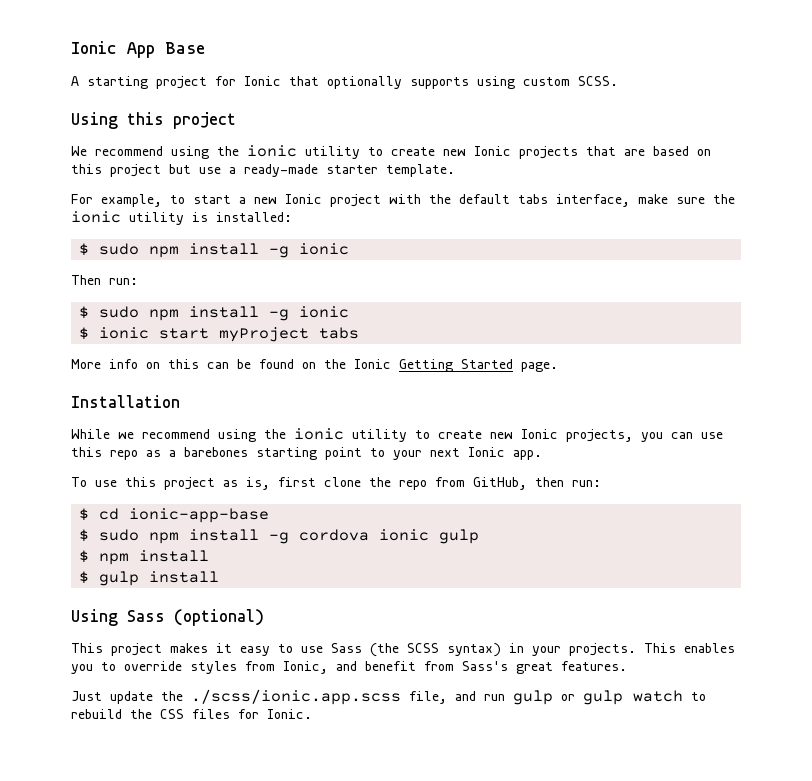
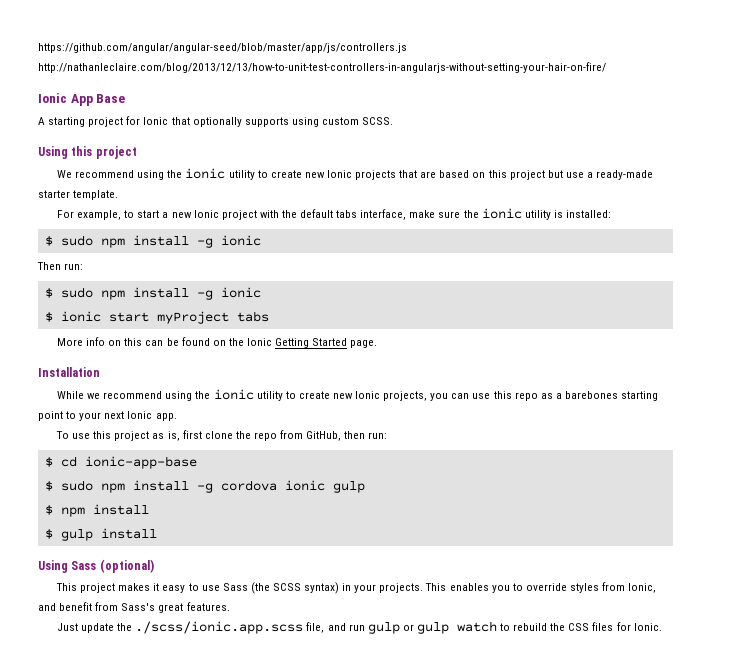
+ https://github.com/angular/angular-seed/blob/master/app/js/controllers.js http://nathanleclaire.com/blog/2013/12/13/how-to-unit-test-controllers-in-angularjs-without-setting-your-hair-on-fire/

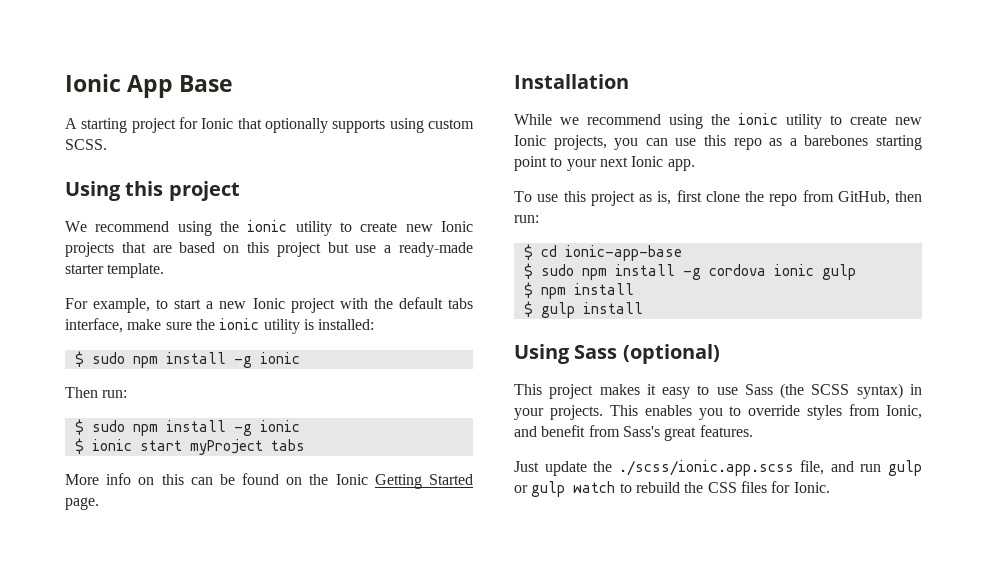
- https://github.com/angular/angular-seed/blob/master/app/js/controllers.js http://nathanleclaire.com/blog/2013/12/13/how-to-unit-test-controllers-in-angularjs-without-setting-your-hair-on-fire/

